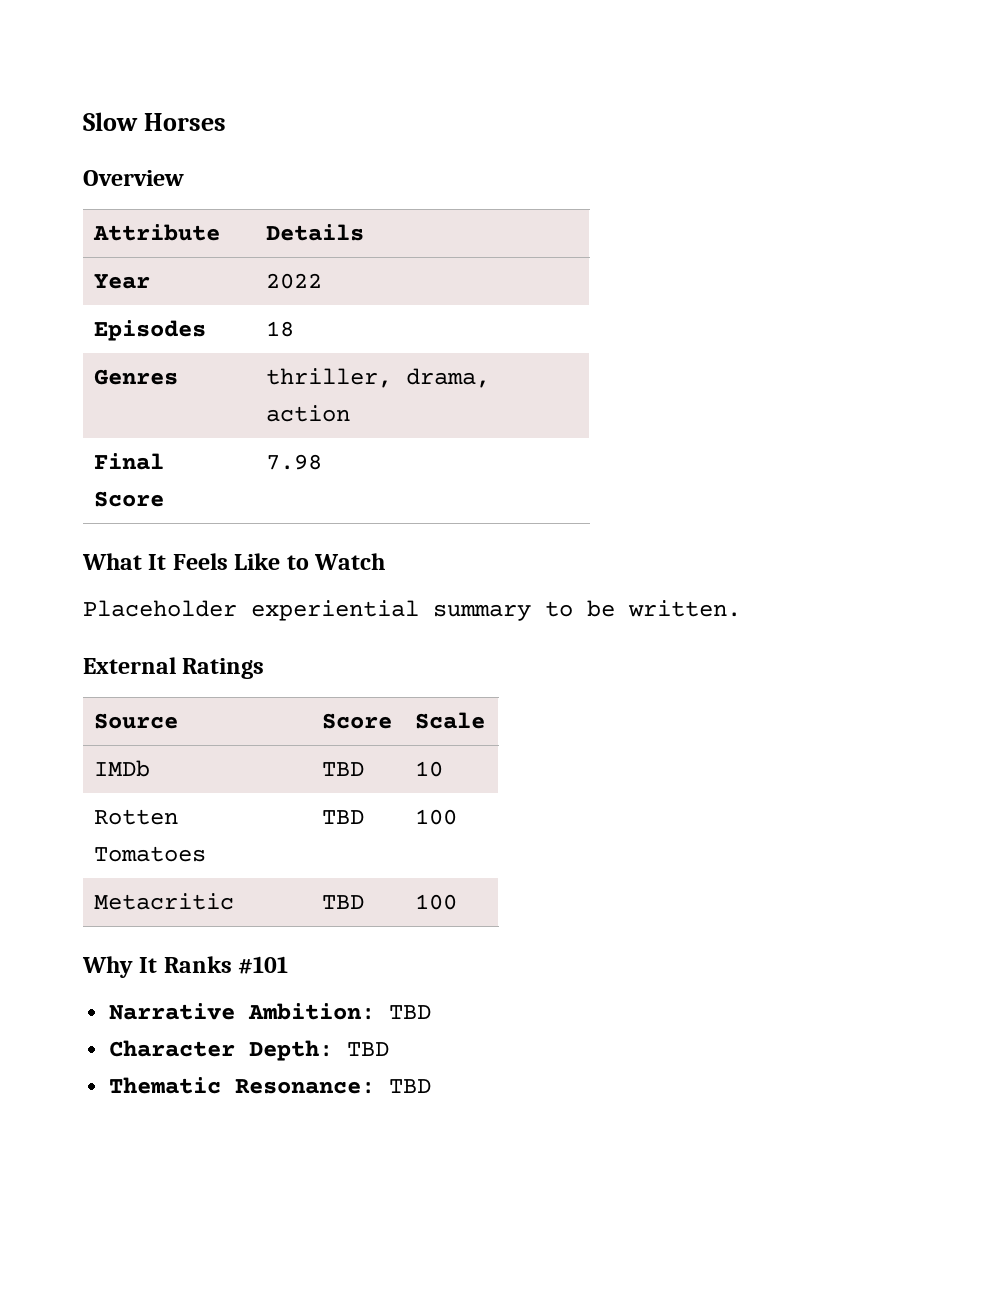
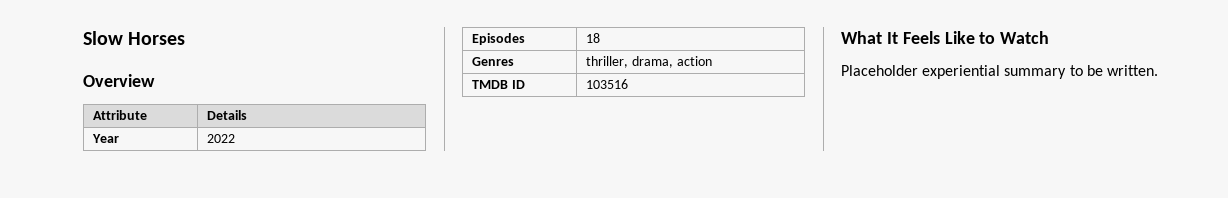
- Final Score | 7.98
+ TMDB ID | 103516
- External Ratings
- Source | Score | Scale
- IMDb | TBD | 10
- Rotten Tomatoes | TBD | 100
- Metacritic | TBD | 100
- Why It Ranks #101
- Narrative Ambition: TBD
- Character Depth: TBD
- Thematic Resonance: TBD

